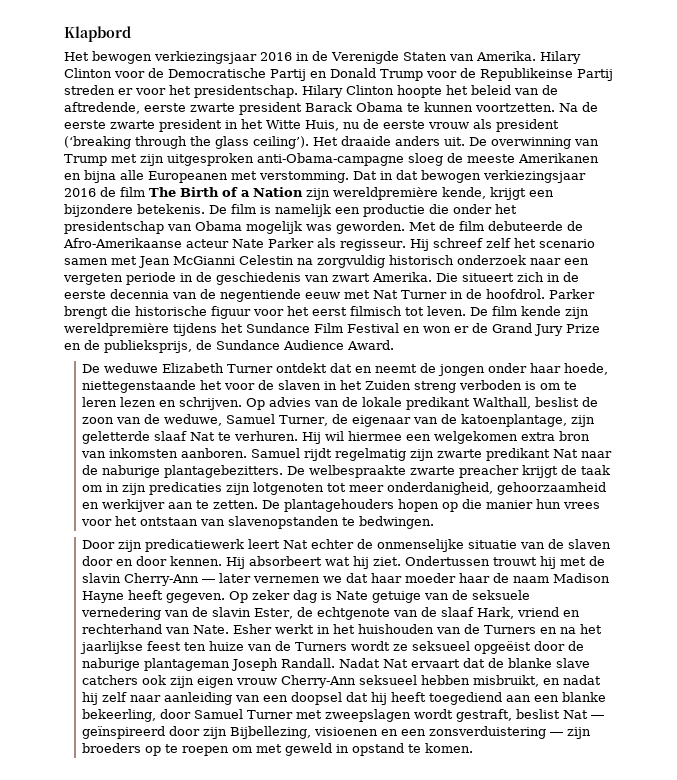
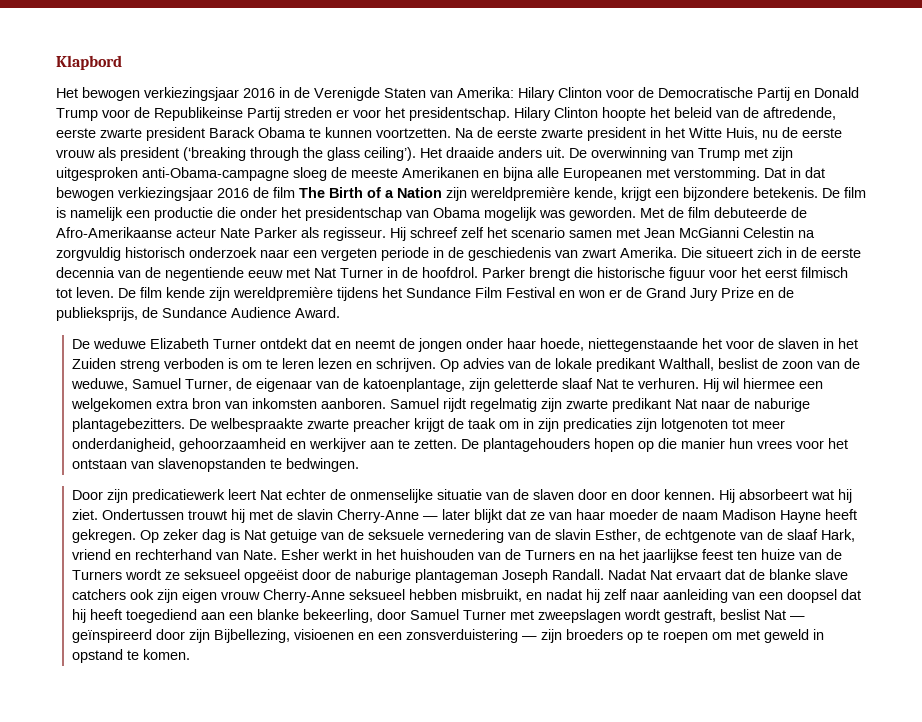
- Het bewogen verkiezingsjaar 2016 in de Verenigde Staten van Amerika. Hilary Clinton voor de Democratische Partij en Donald Trump voor de Republikeinse Partij streden er voor het presidentschap.
+ Het bewogen verkiezingsjaar 2016 in de Verenigde Staten van Amerika: Hilary Clinton voor de Democratische Partij en Donald Trump voor de Republikeinse Partij streden er voor het presidentschap.
- Ondertussen trouwt hij met de slavin Cherry-Ann ― later vernemen we dat haar moeder haar de naam Madison Hayne heeft gegeven.
+ Ondertussen trouwt hij met de slavin Cherry-Anne ― later blijkt dat ze van haar moeder de naam Madison Hayne heeft gekregen.
- Op zeker dag is Nate getuige van de seksuele vernedering van de slavin Ester, de echtgenote van de slaaf Hark, vriend en rechterhand van Nate.
+ Op zeker dag is Nat getuige van de seksuele vernedering van de slavin Esther, de echtgenote van de slaaf Hark, vriend en rechterhand van Nate.
- Nadat Nat ervaart dat de blanke slave catchers ook zijn eigen vrouw Cherry-Ann seksueel hebben misbruikt, en nadat hij zelf naar aanleiding van een doopsel dat hij heeft toegediend aan een blanke bekeerling, door Samuel Turner met zweepslagen wordt gestraft, beslist Nat ― geïnspireerd door zijn Bijbellezing, visioenen en een zonsverduistering ― zijn broeders op te roepen om met geweld in opstand te komen.
+ Nadat Nat ervaart dat de blanke slave catchers ook zijn eigen vrouw Cherry-Anne seksueel hebben misbruikt, en nadat hij zelf naar aanleiding van een doopsel dat hij heeft toegediend aan een blanke bekeerling, door Samuel Turner met zweepslagen wordt gestraft, beslist Nat ― geïnspireerd door zijn Bijbellezing, visioenen en een zonsverduistering ― zijn broeders op te roepen om met geweld in opstand te komen.

